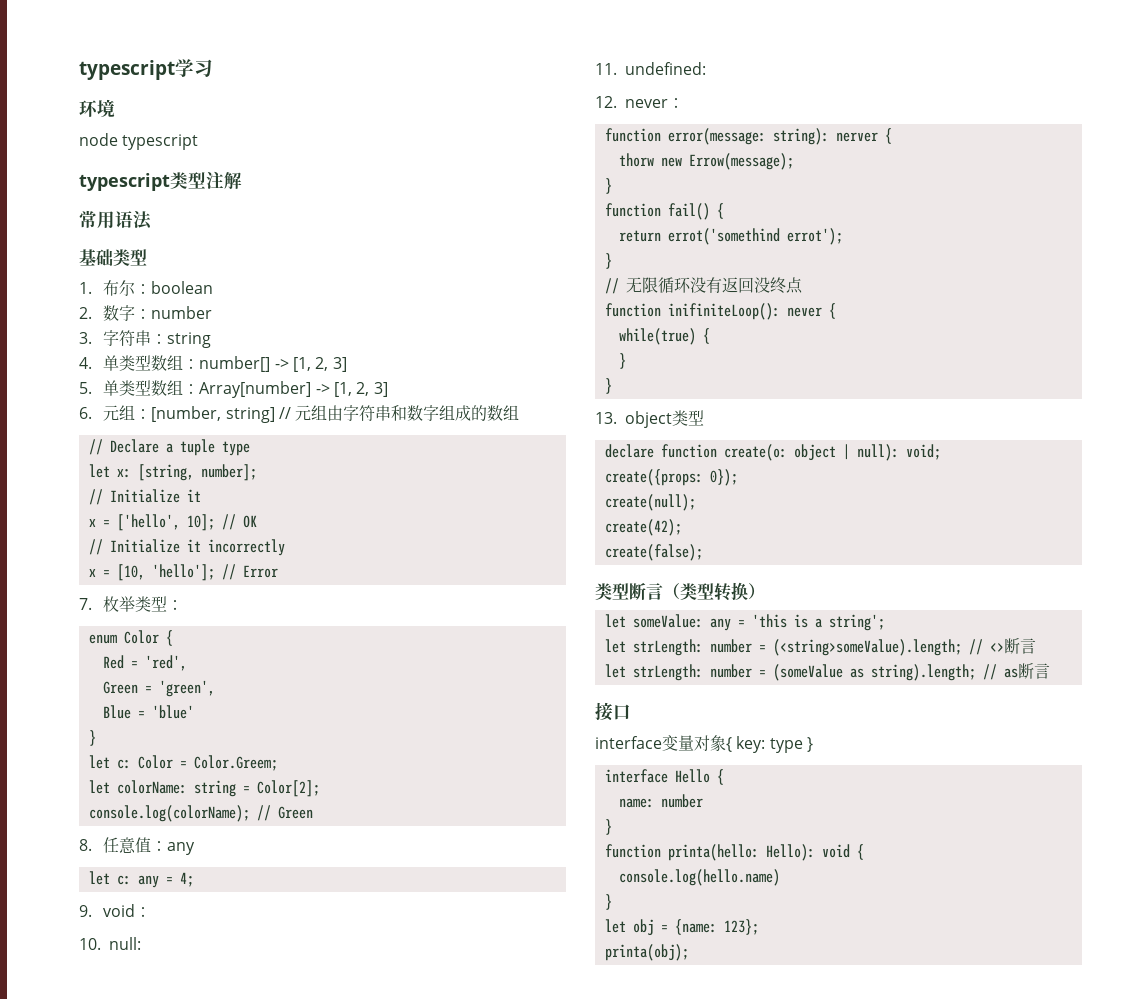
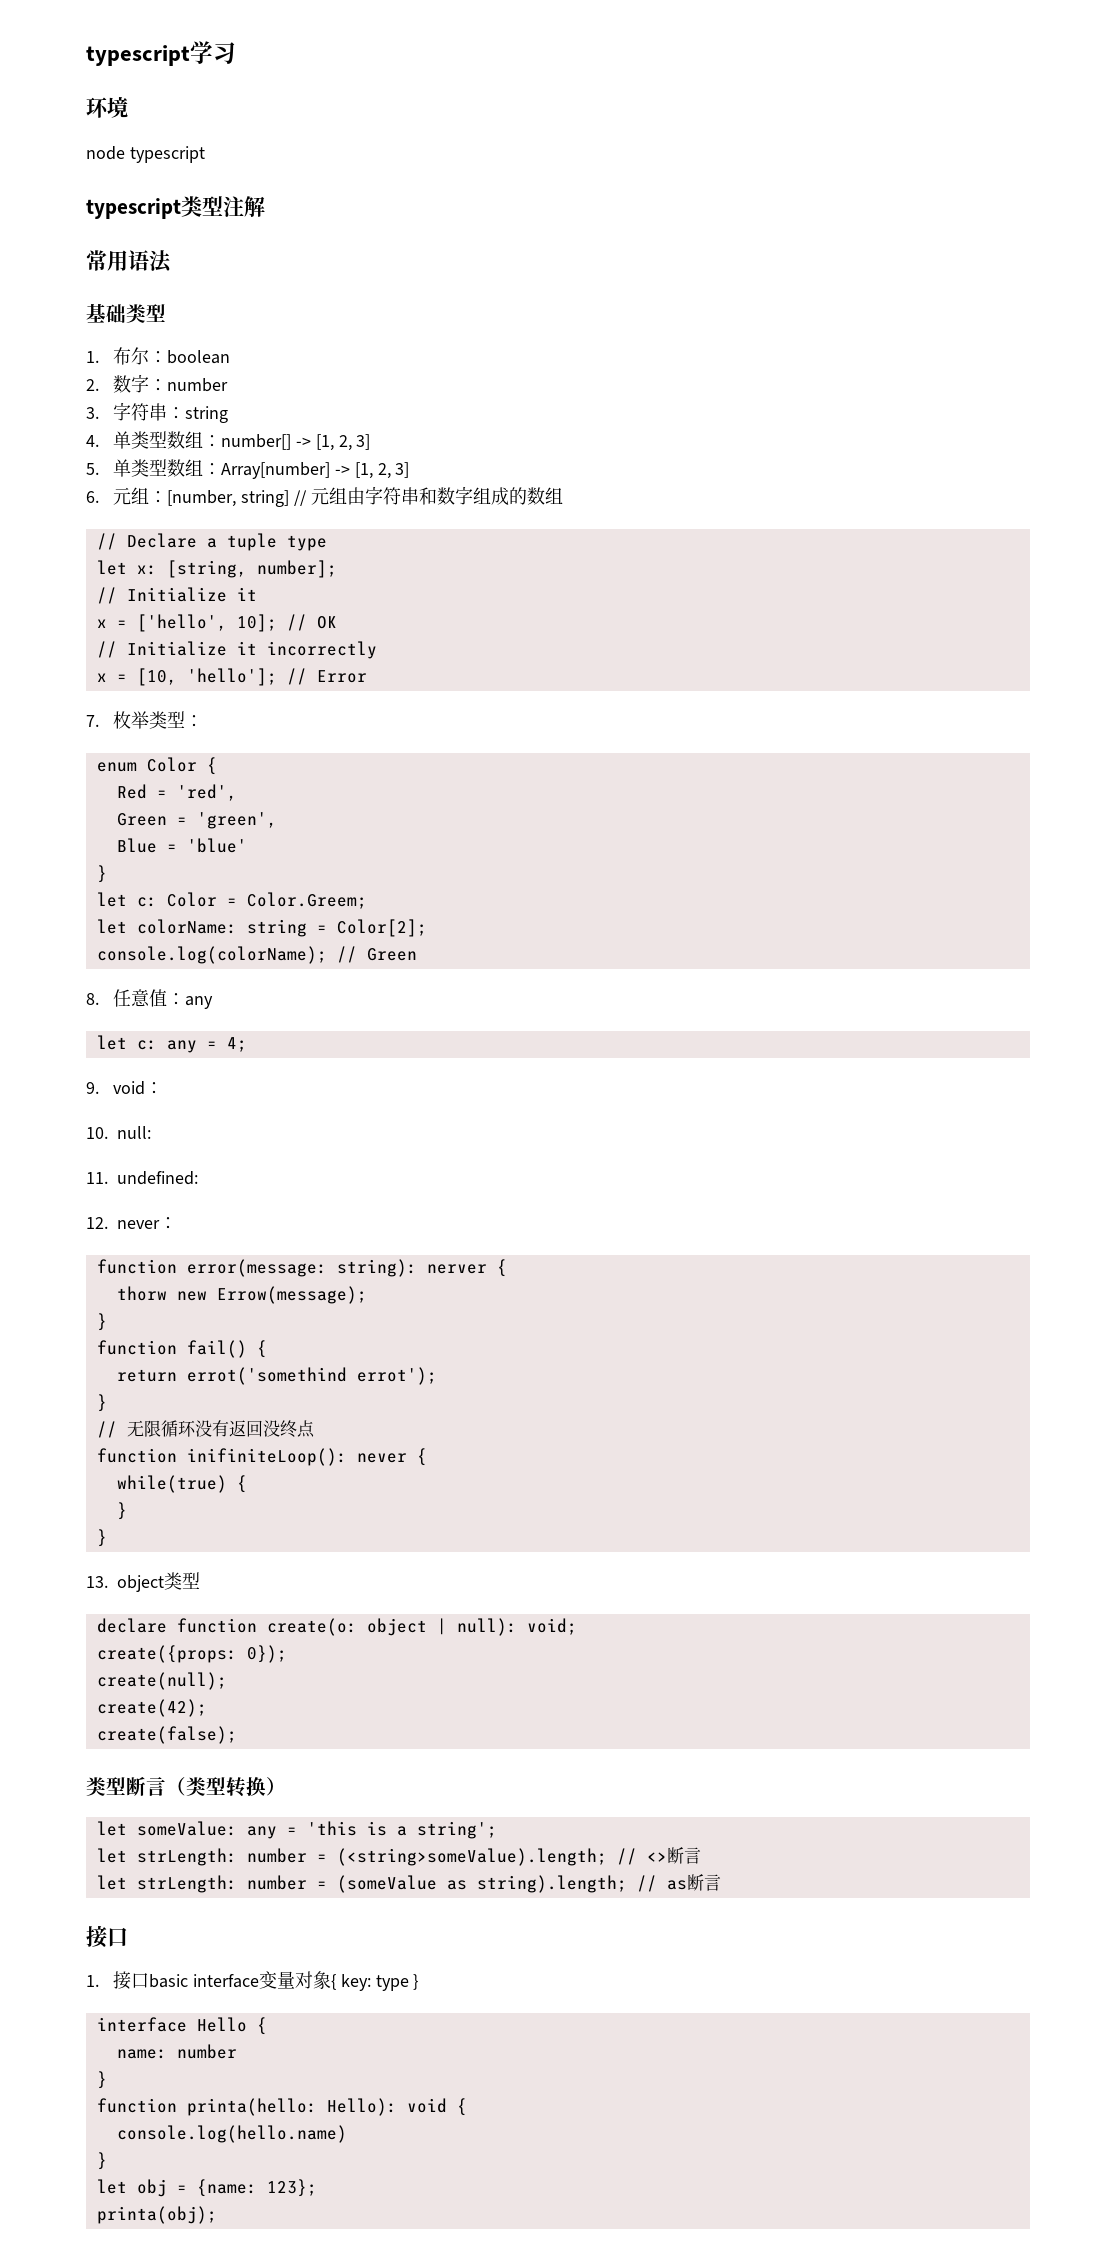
- interface变量对象{ key: type }
+ 1.接口basic interface变量对象{ key: type }

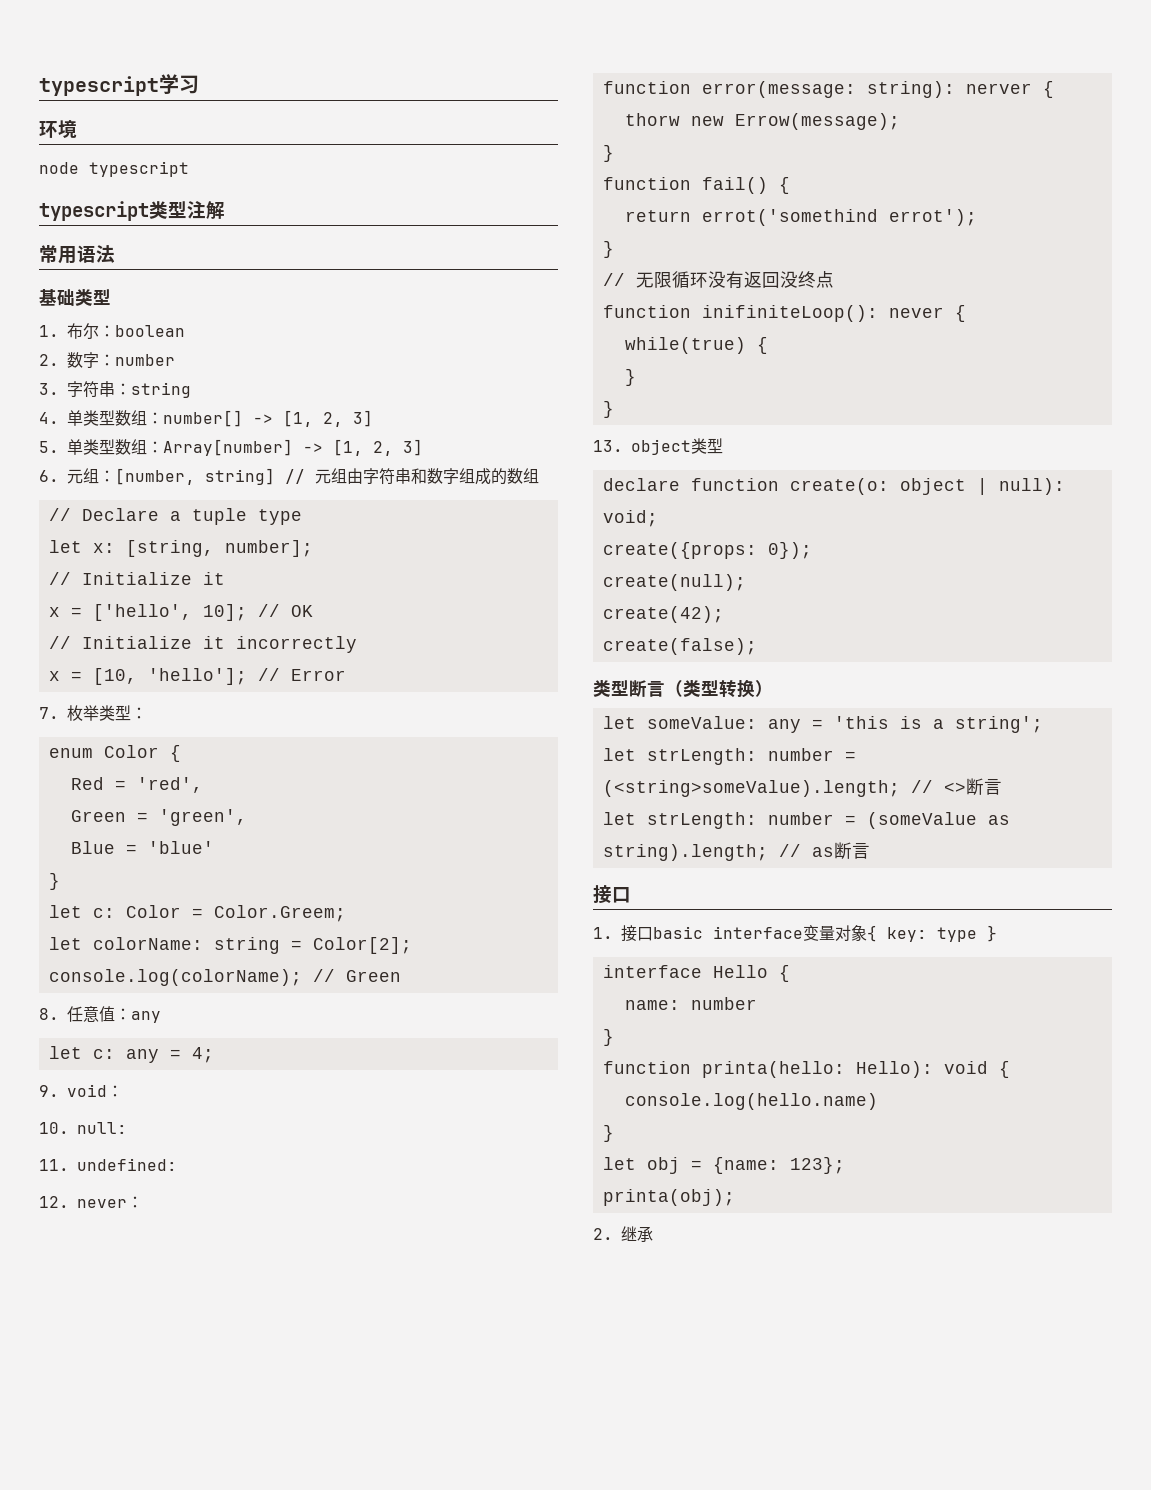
+ 2.继承

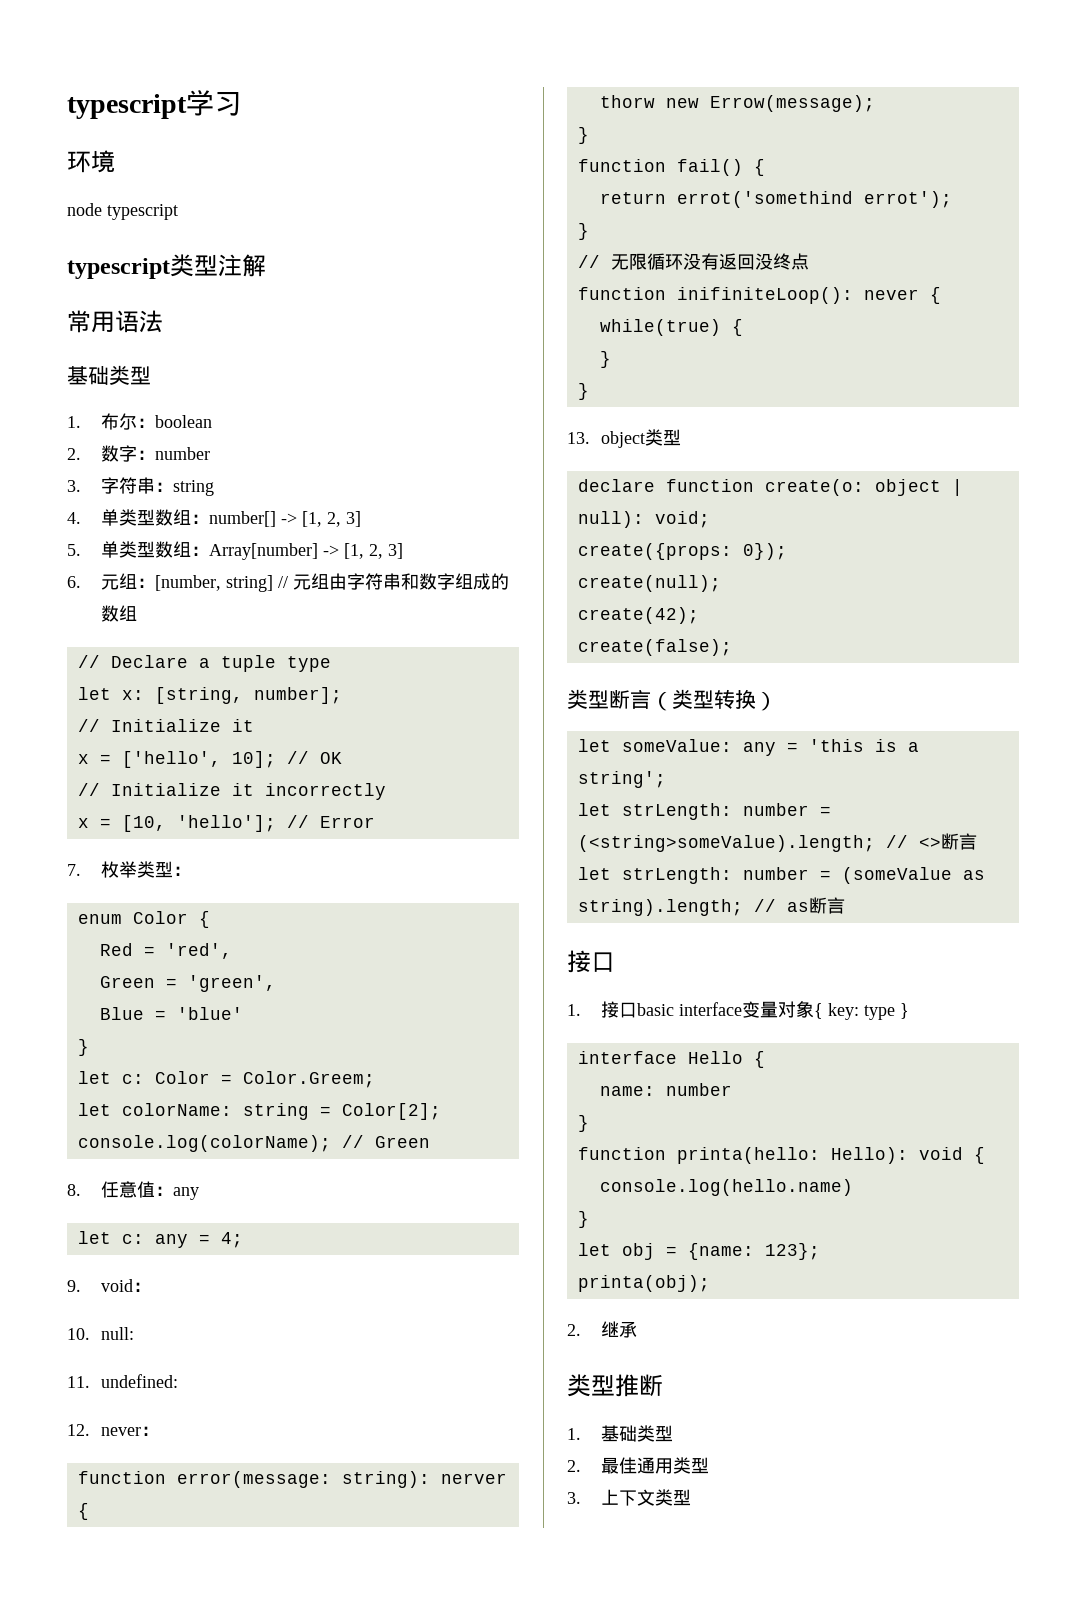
+ 类型推断
+ 1.基础类型
+ 2.最佳通用类型
+ 3.上下文类型

